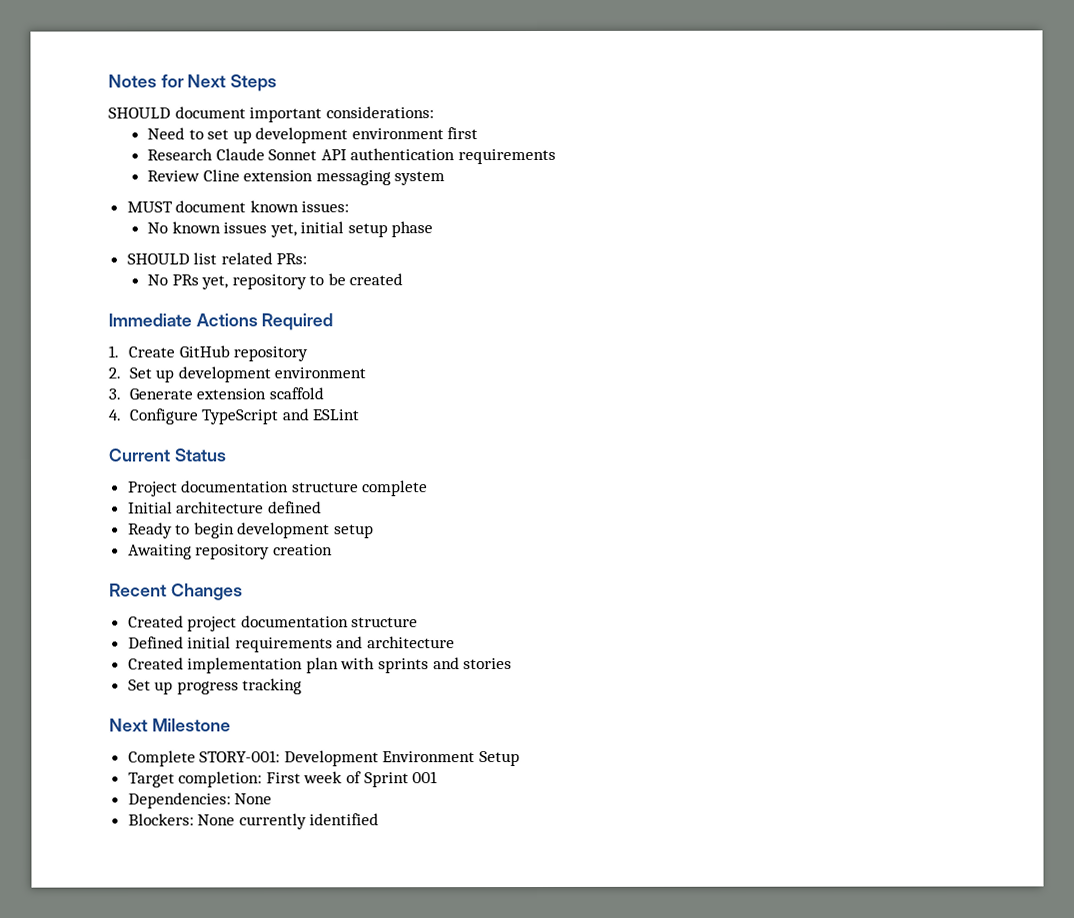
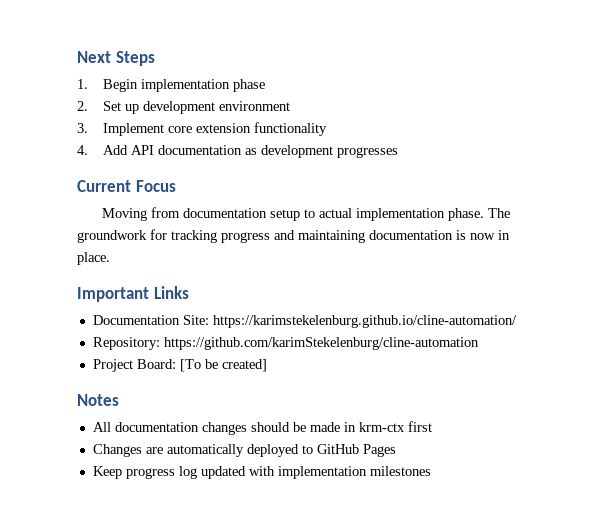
- Notes for Next Steps
+ Next Steps
- SHOULD document important considerations:
- Need to set up development environment first
- Research Claude Sonnet API authentication requirements
- Review Cline extension messaging system
- MUST document known issues:
- No known issues yet, initial setup phase
- SHOULD list related PRs:
- No PRs yet, repository to be created
- Immediate Actions Required
- 1. Create GitHub repository
+ 1. Begin implementation phase
- 3. Generate extension scaffold
- 4. Configure TypeScript and ESLint
- Current Status
- Project documentation structure complete
- Initial architecture defined
- Ready to begin development setup
- Awaiting repository creation
- Recent Changes
- Created project documentation structure
- Defined initial requirements and architecture
- Created implementation plan with sprints and stories
- Set up progress tracking
- Next Milestone
- Complete STORY-001: Development Environment Setup
- Target completion: First week of Sprint 001
- Dependencies: None
- Blockers: None currently identified
+ 3. Implement core extension functionality
+ 4. Add API documentation as development progresses
+ Current Focus
+ Moving from documentation setup to actual implementation phase. The groundwork for tracking progress and maintaining documentation is now in place.
+ Important Links
+ Documentation Site: https://karimstekelenburg.github.io/cline-automation/
+ Repository: https://github.com/karimStekelenburg/cline-automation
+ Project Board: [To be created]
+ Notes
+ All documentation changes should be made in krm-ctx first
+ Changes are automatically deployed to GitHub Pages
+ Keep progress log updated with implementation milestones

